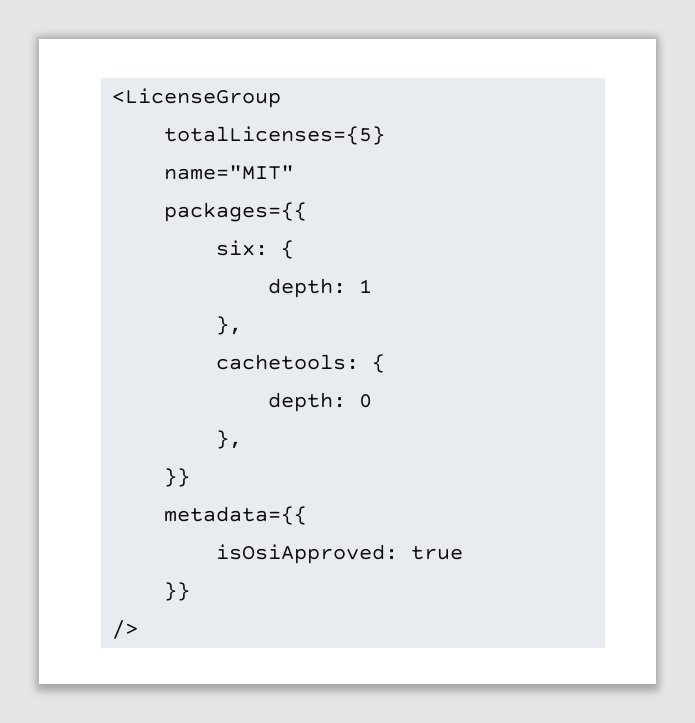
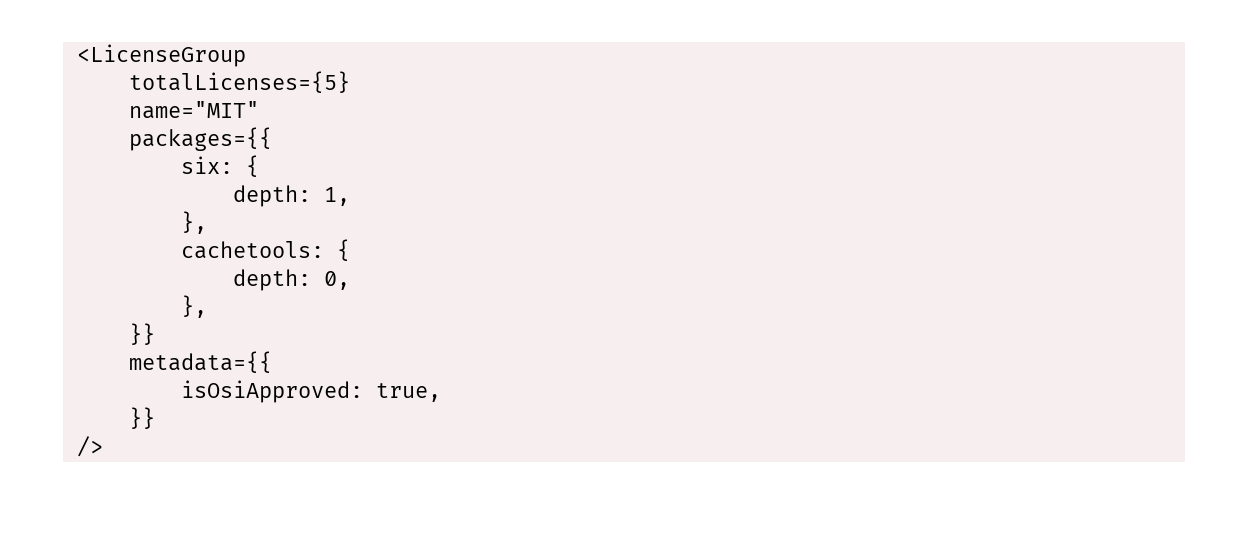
- depth: 1
+ depth: 1,
- depth: 0
+ depth: 0,
- isOsiApproved: true
+ isOsiApproved: true,

